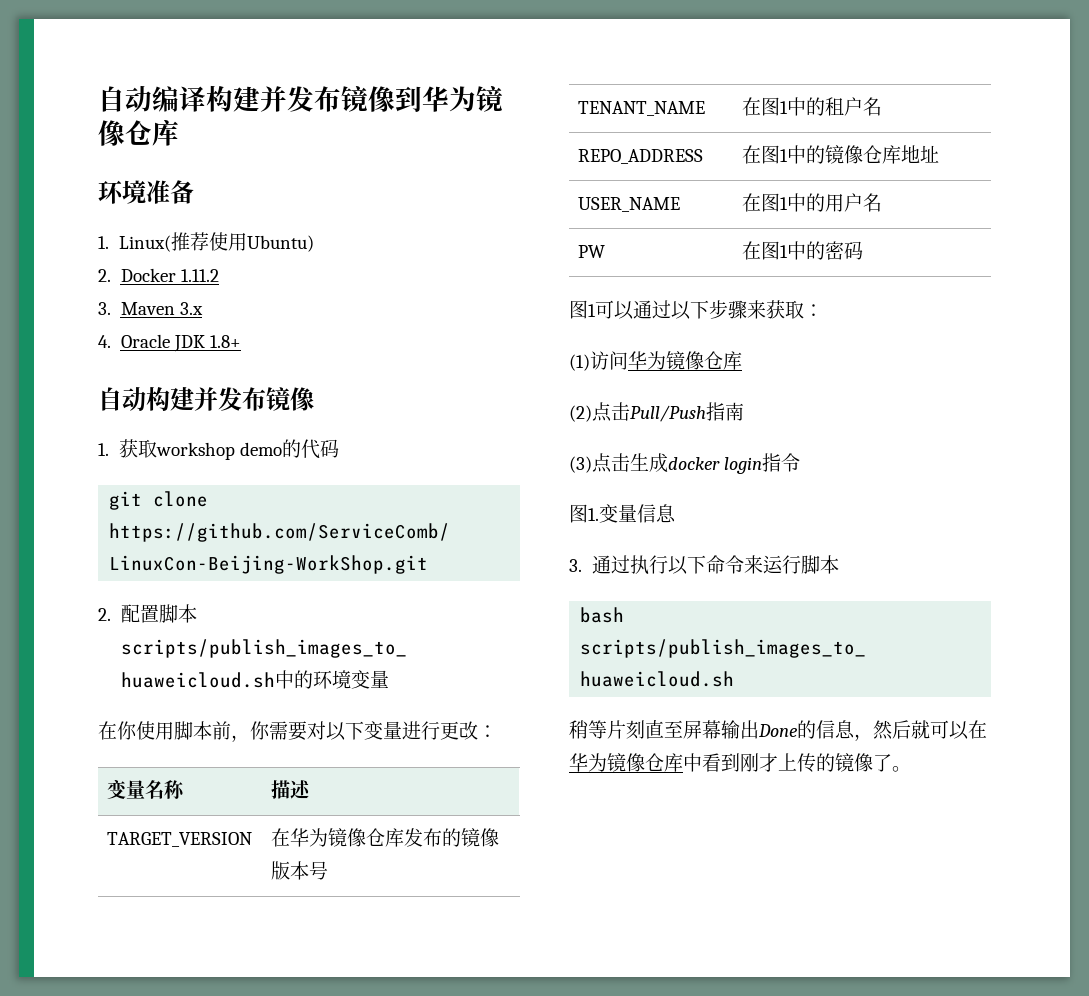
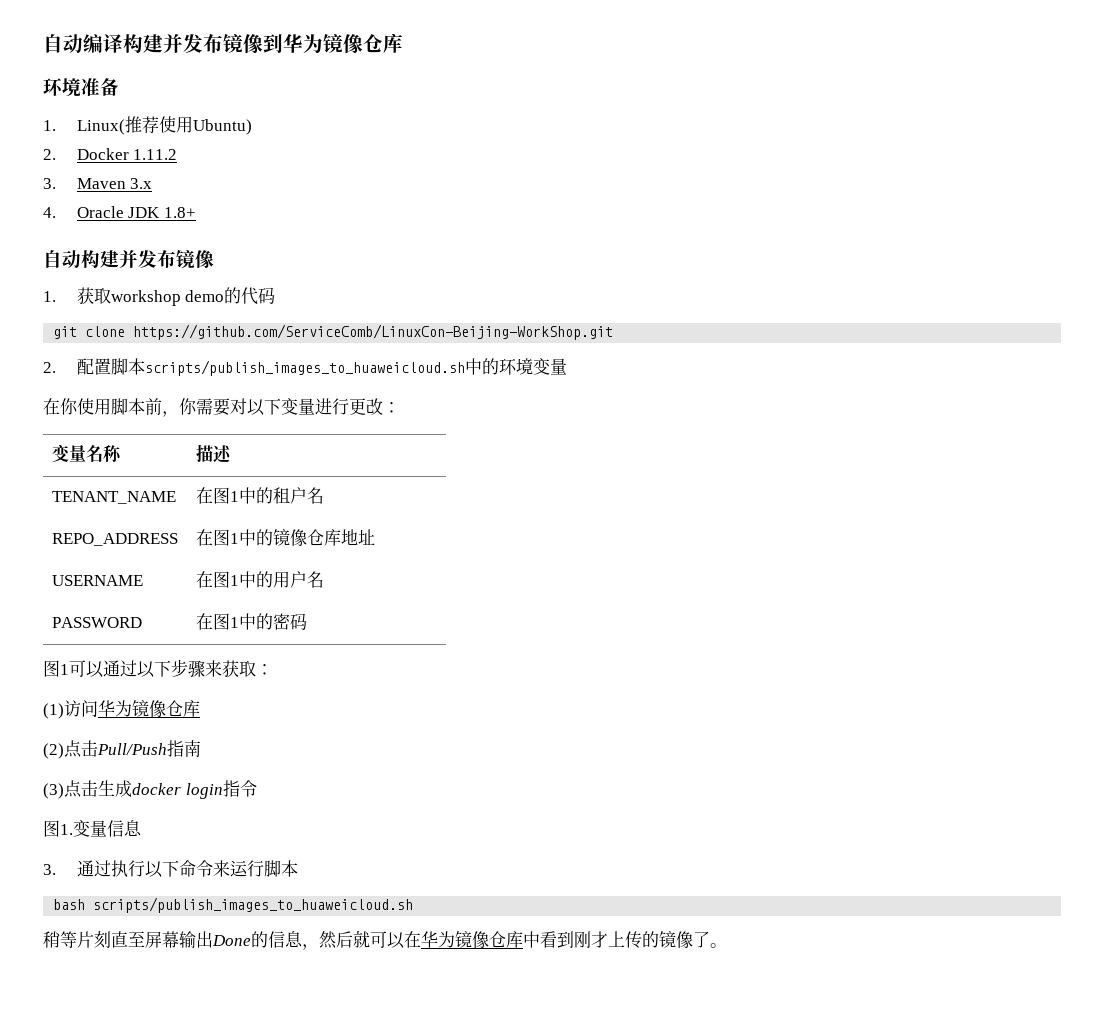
- TARGET_VERSION | 在华为镜像仓库发布的镜像版本号
- USER_NAME | 在图1中的用户名
+ USERNAME | 在图1中的用户名
- PW | 在图1中的密码
+ PASSWORD | 在图1中的密码

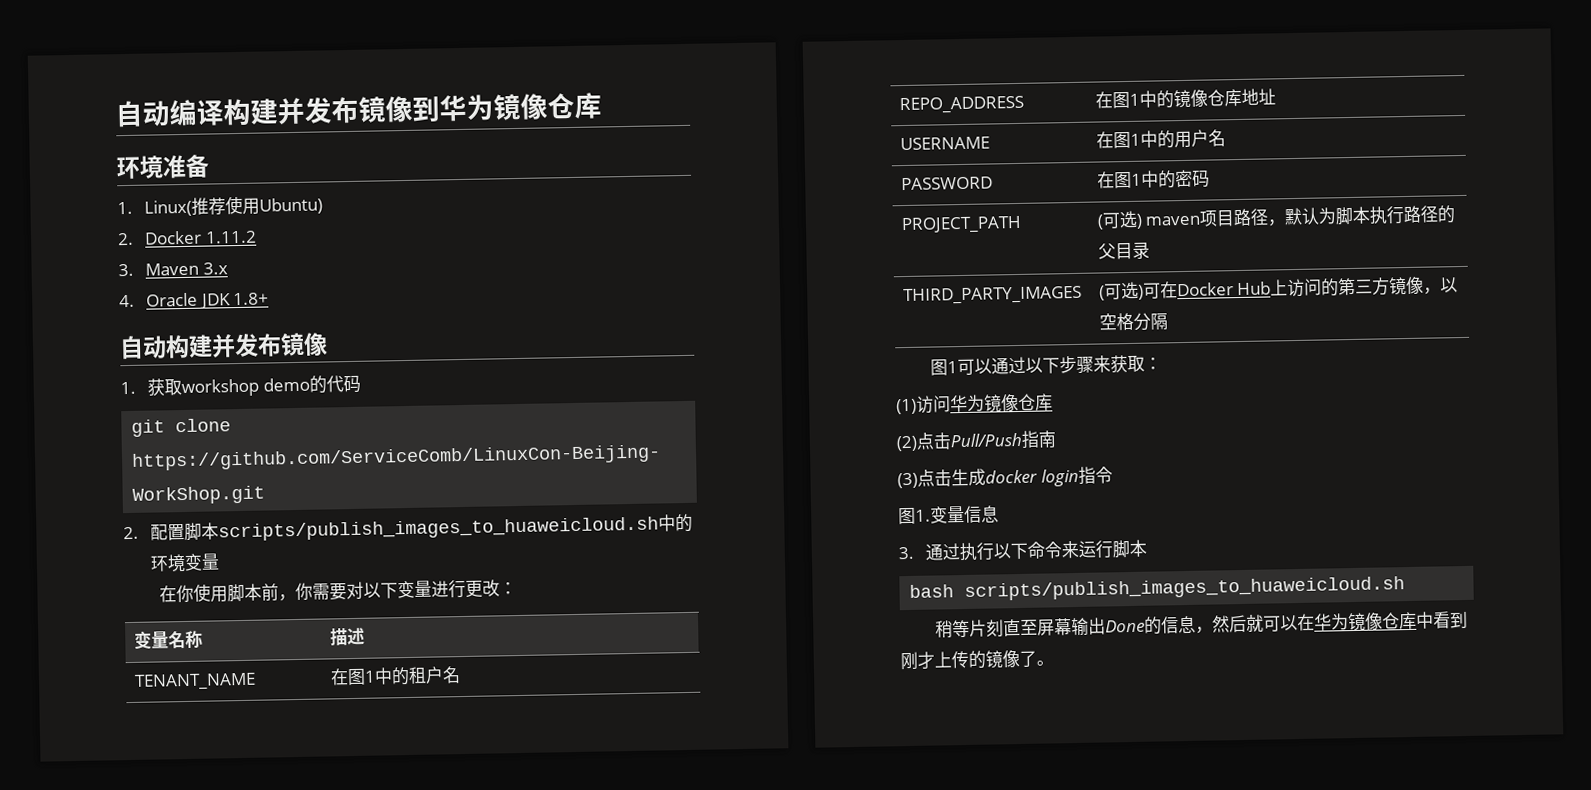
+ PROJECT_PATH | (可选) maven项目路径，默认为脚本执行路径的父目录
+ THIRD_PARTY_IMAGES | (可选)可在Docker Hub上访问的第三方镜像，以空格分隔

